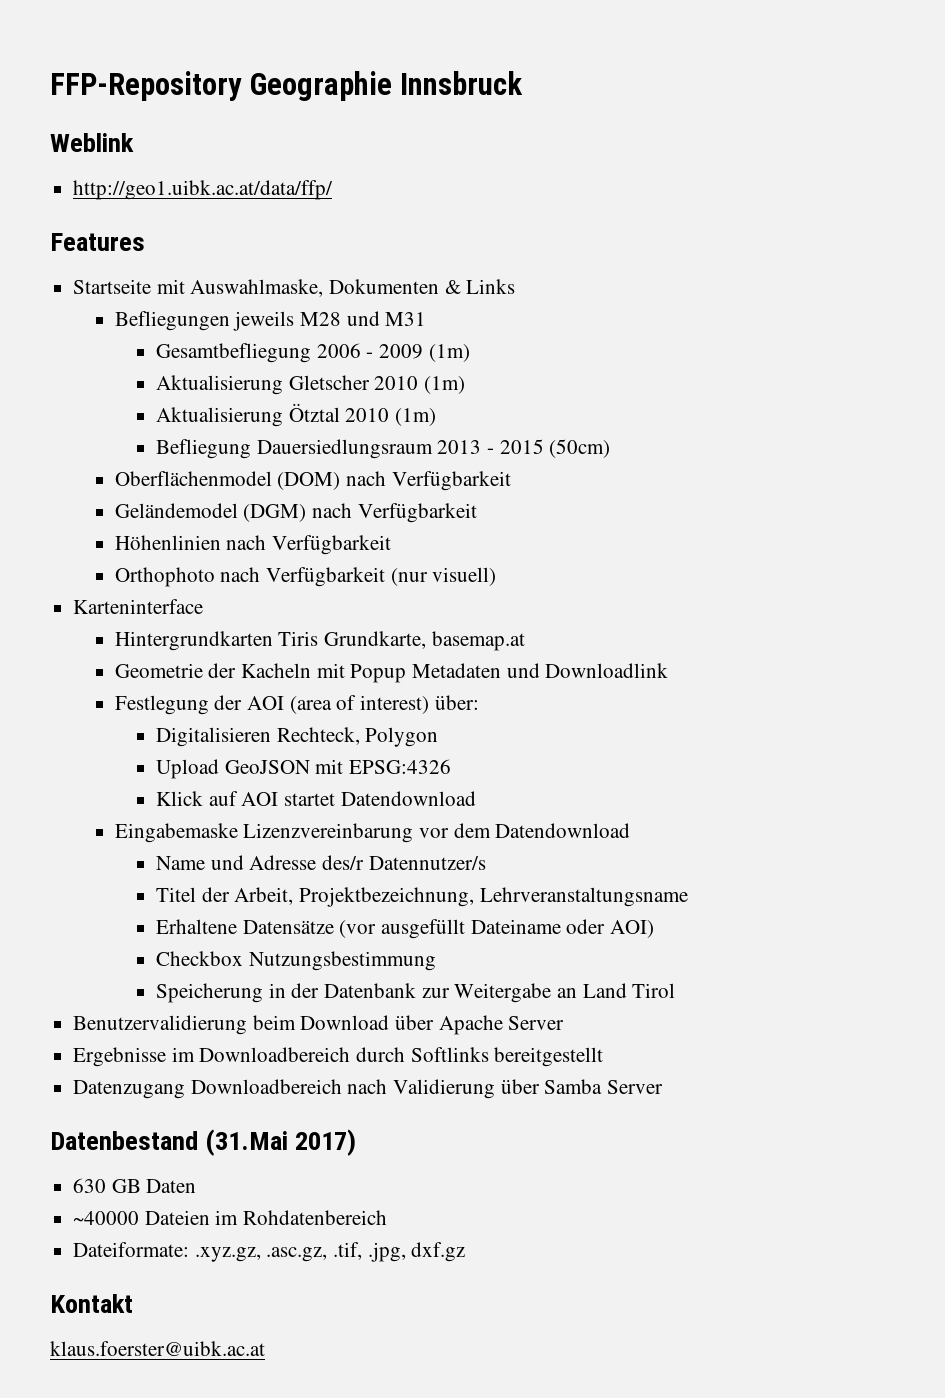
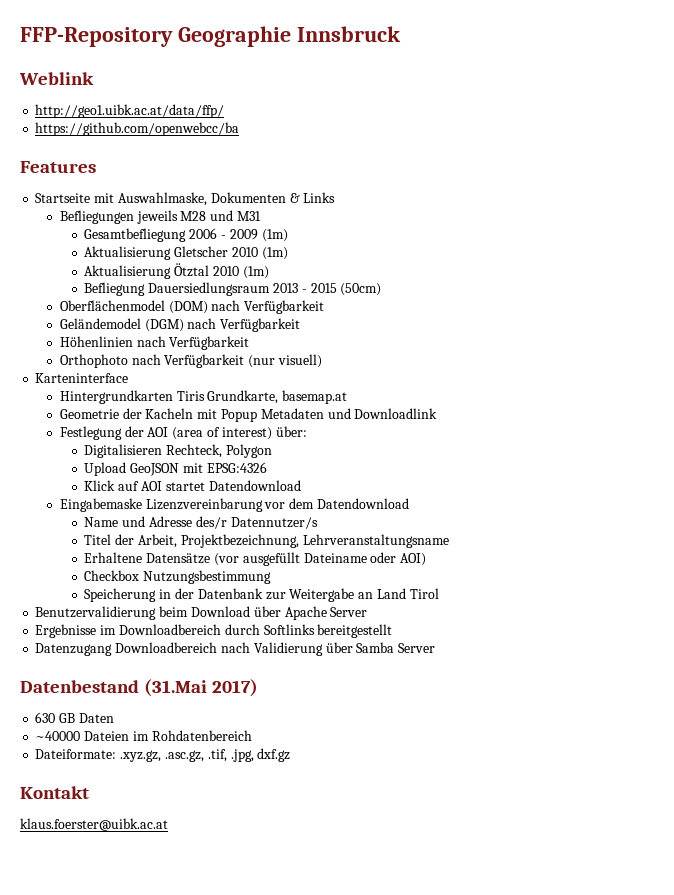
+ https://github.com/openwebcc/ba

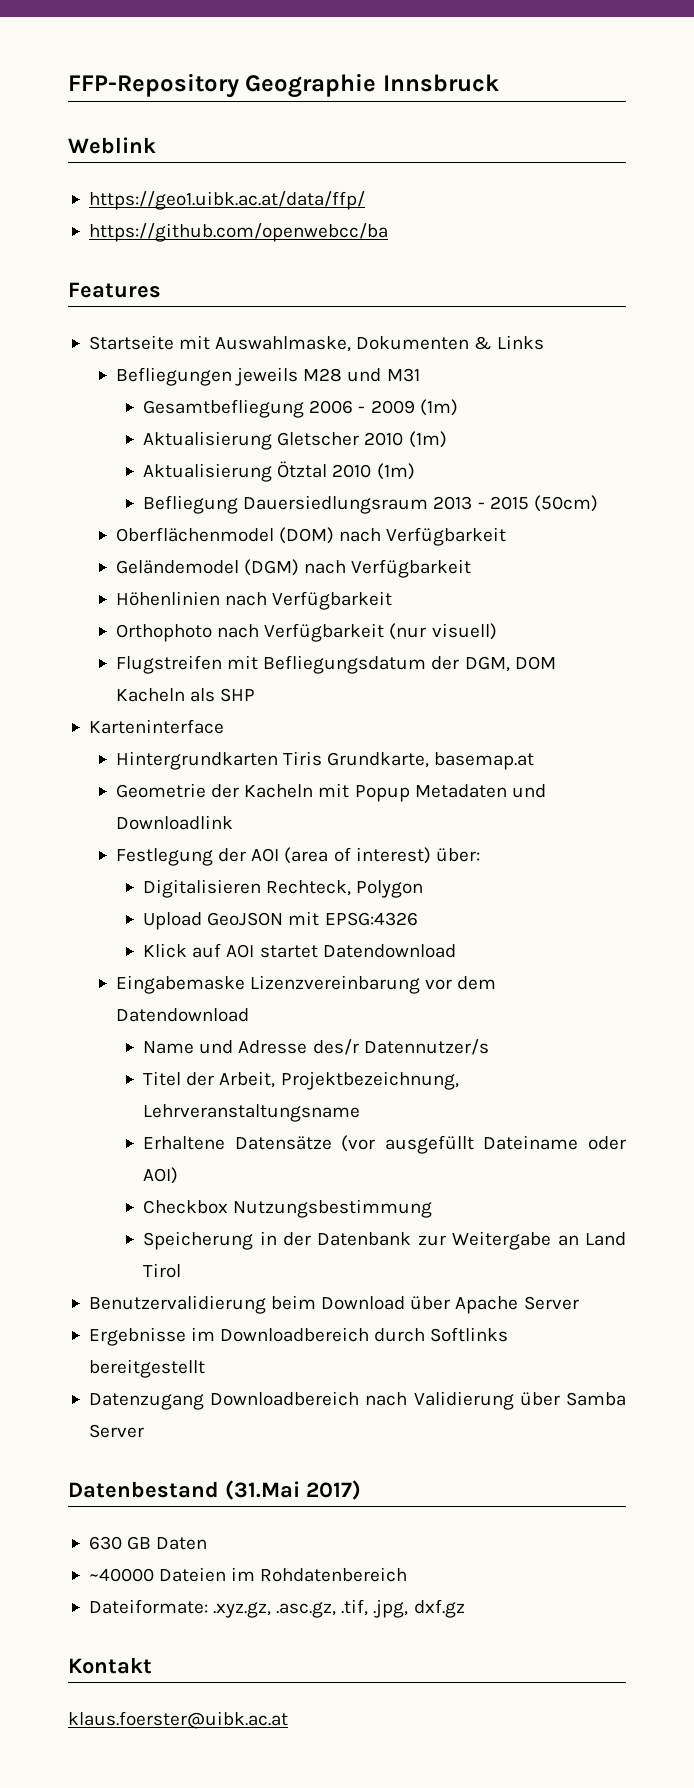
- http://geo1.uibk.ac.at/data/ffp/
+ https://geo1.uibk.ac.at/data/ffp/
+ Flugstreifen mit Befliegungsdatum der DGM, DOM Kacheln als SHP

